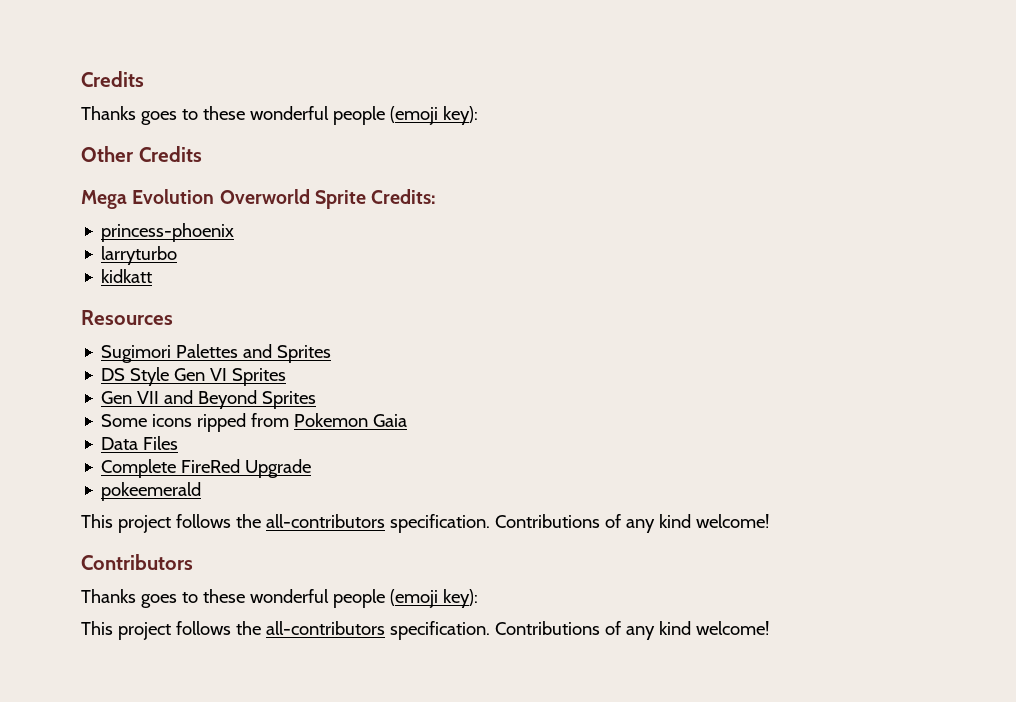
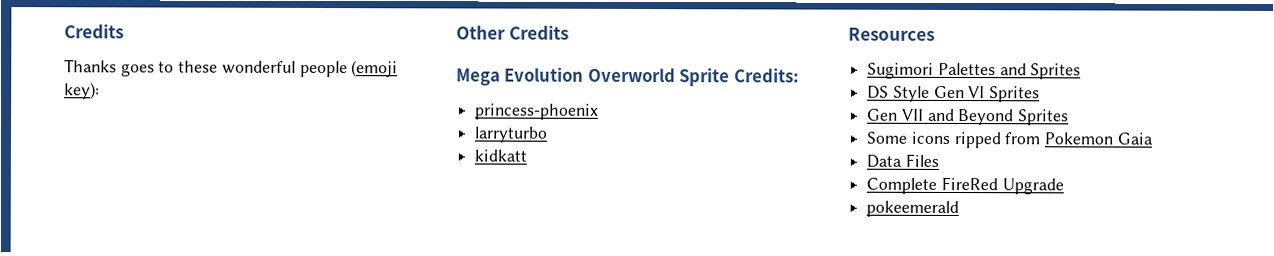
  pokeemerald
- This project follows the all-contributors specification. Contributions of any kind welcome!
- Contributors
- Thanks goes to these wonderful people (emoji key):
- This project follows the all-contributors specification. Contributions of any kind welcome!

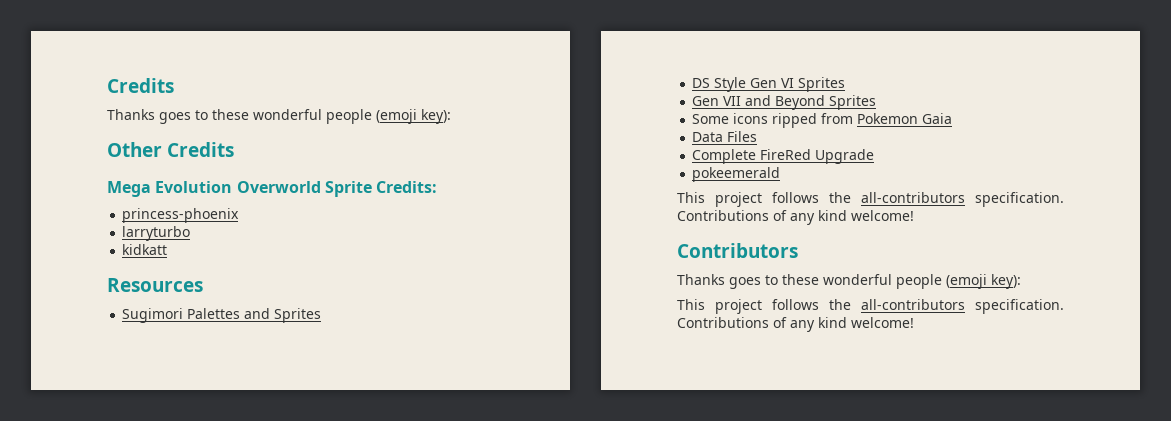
  pokeemerald
+ This project follows the all-contributors specification. Contributions of any kind welcome!
+ Contributors
+ Thanks goes to these wonderful people (emoji key):
+ This project follows the all-contributors specification. Contributions of any kind welcome!

